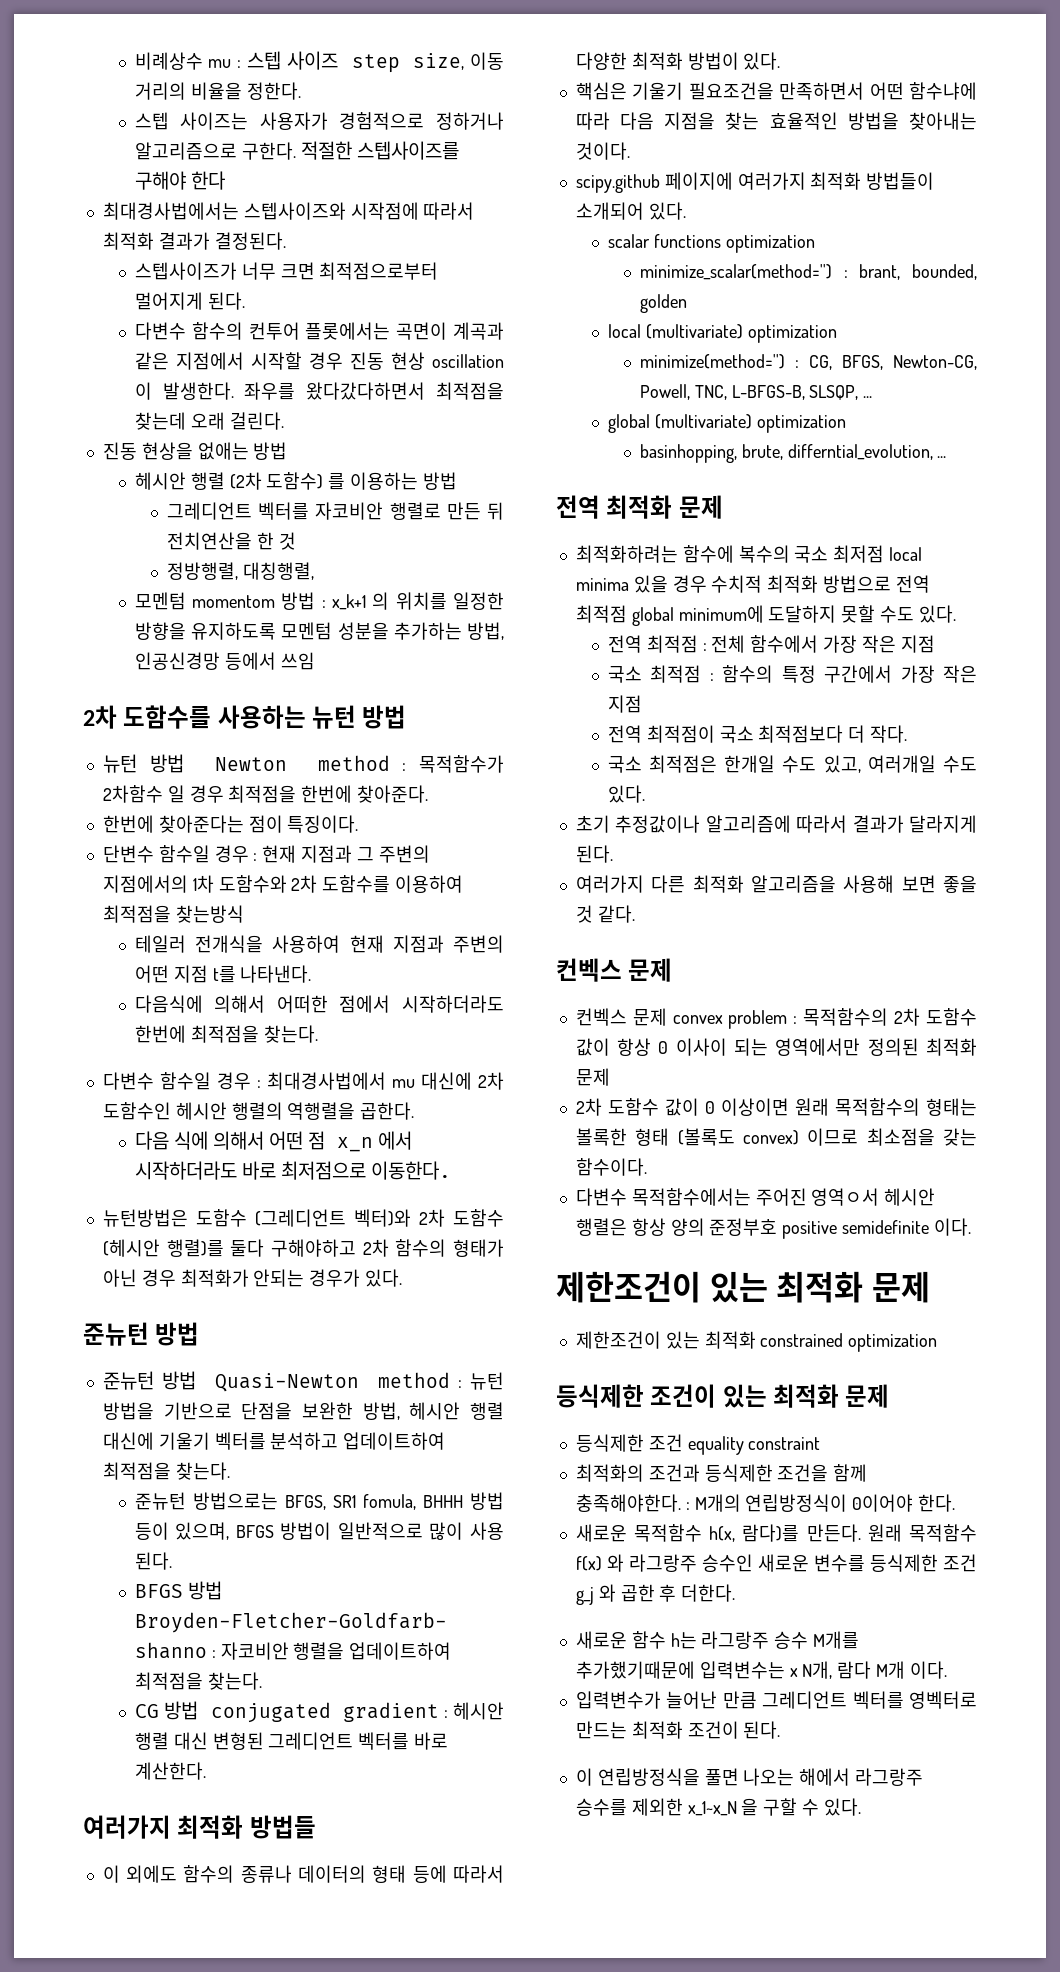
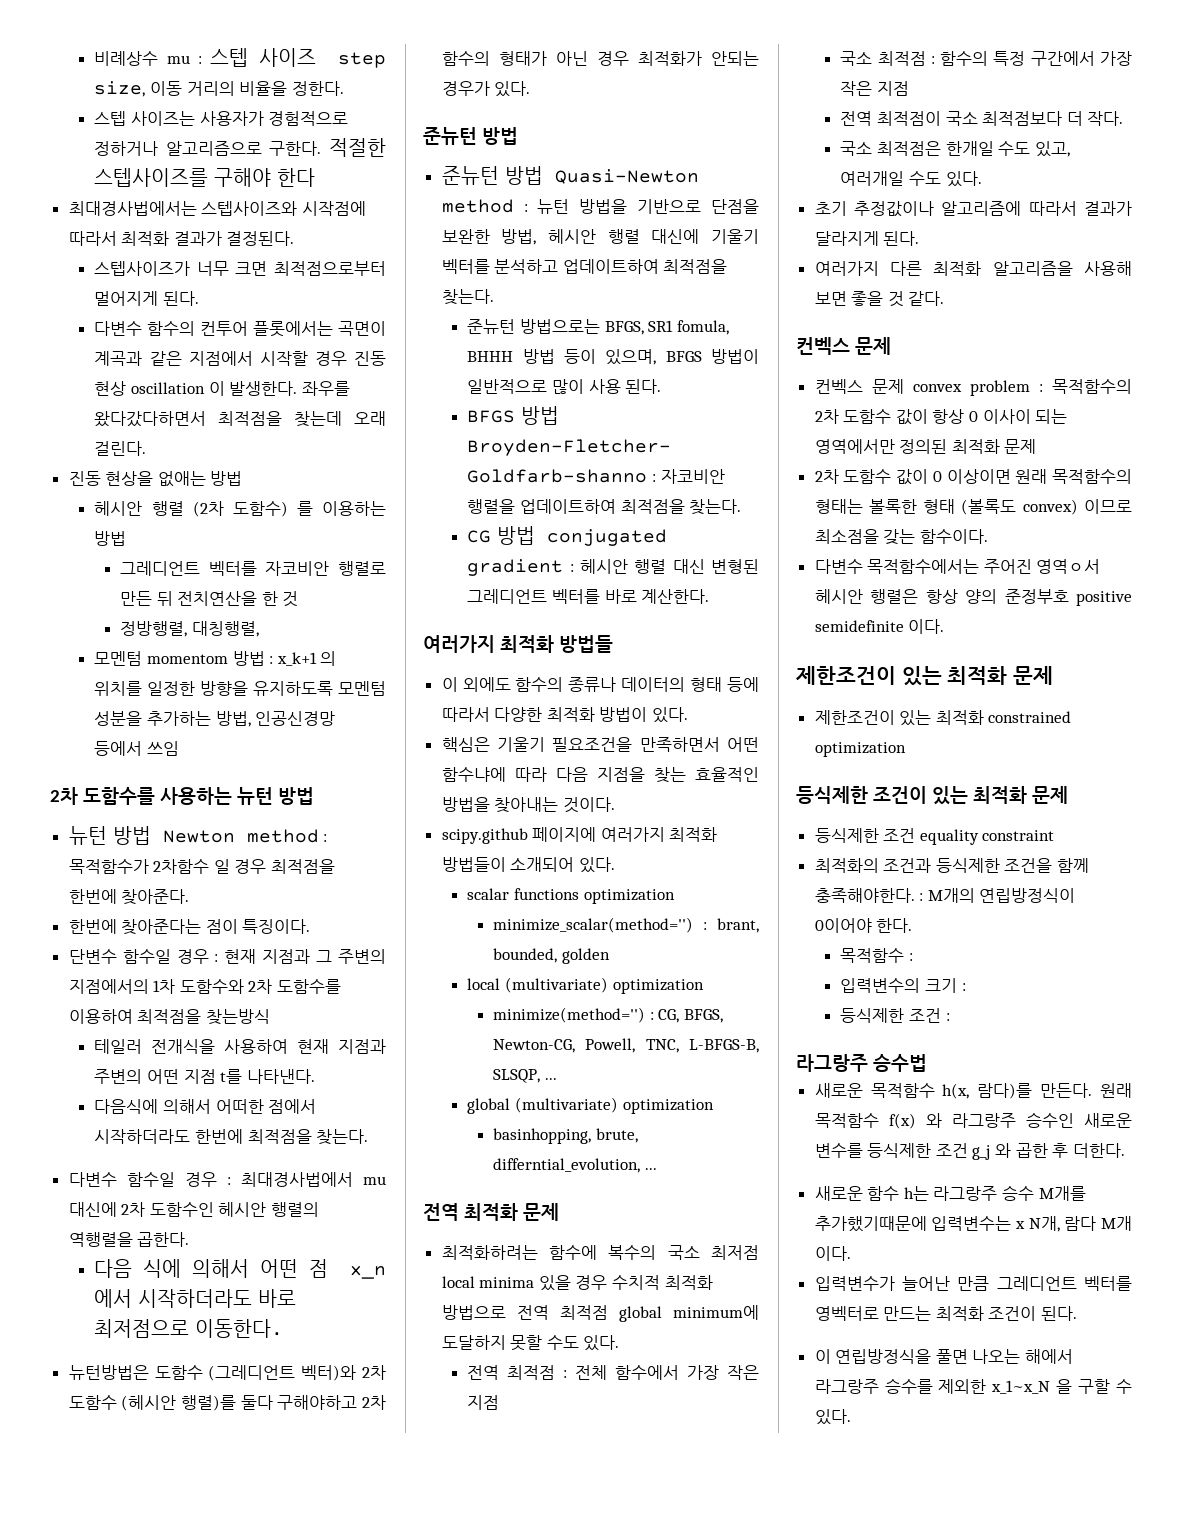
+ 목적함수 :
+ 입력변수의 크기 :
+ 등식제한 조건 :
+ 라그랑주 승수법

